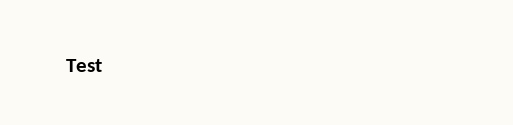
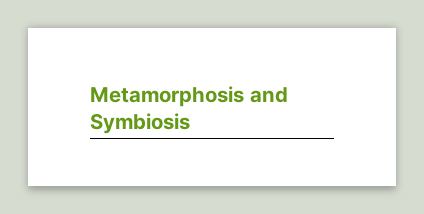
- Test
+ Metamorphosis and Symbiosis

